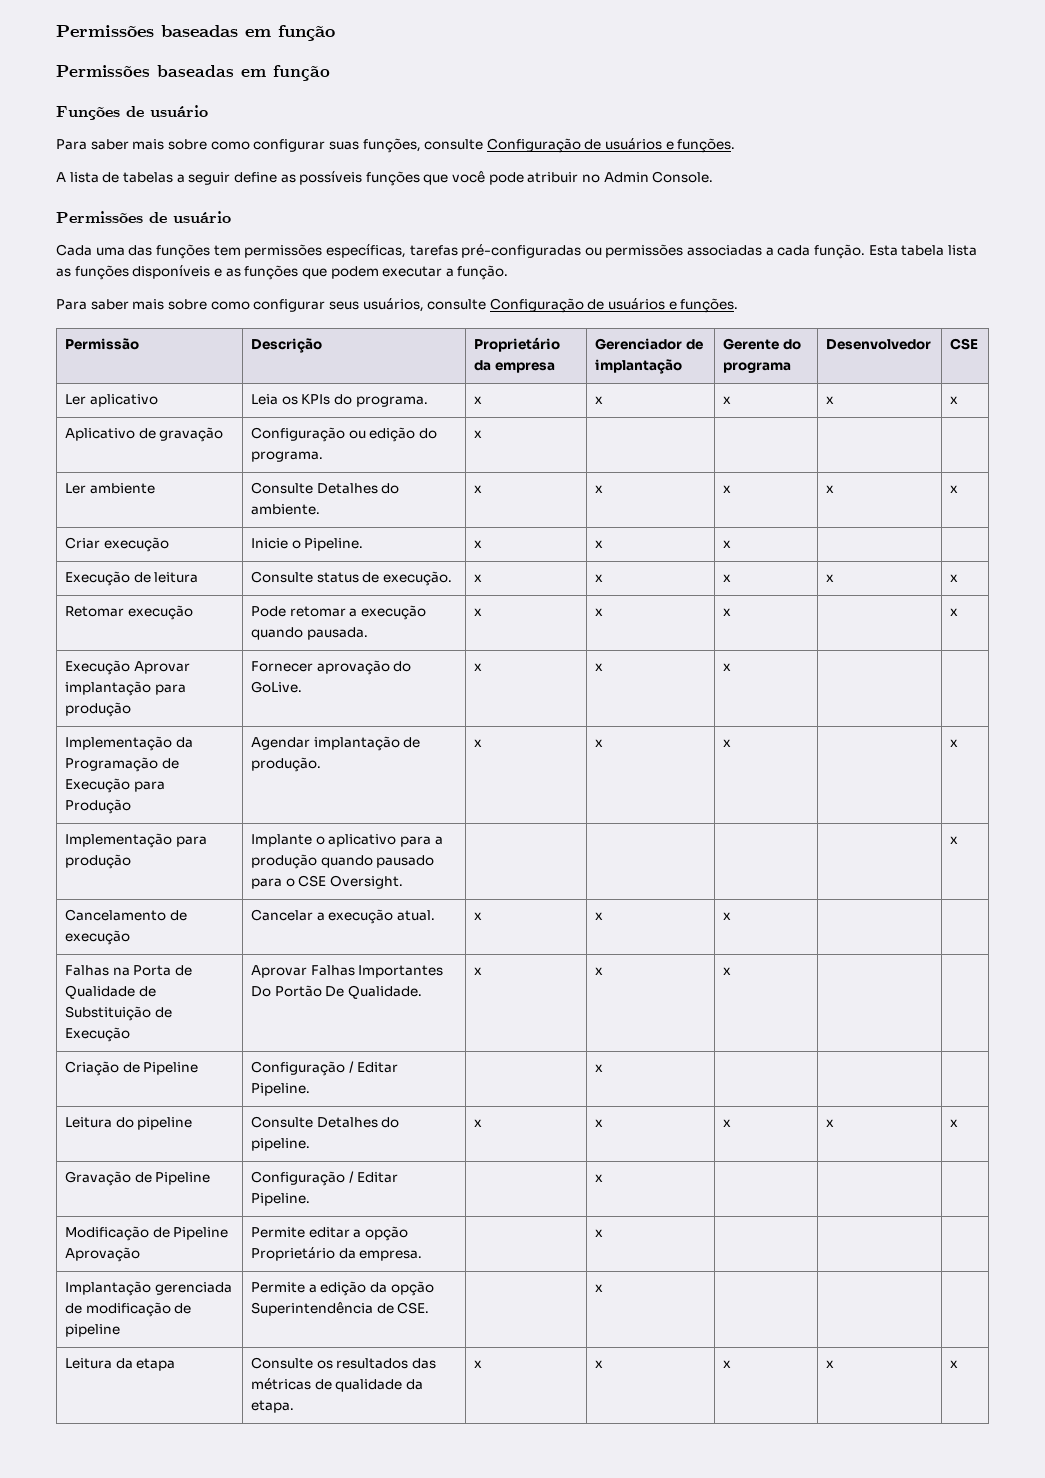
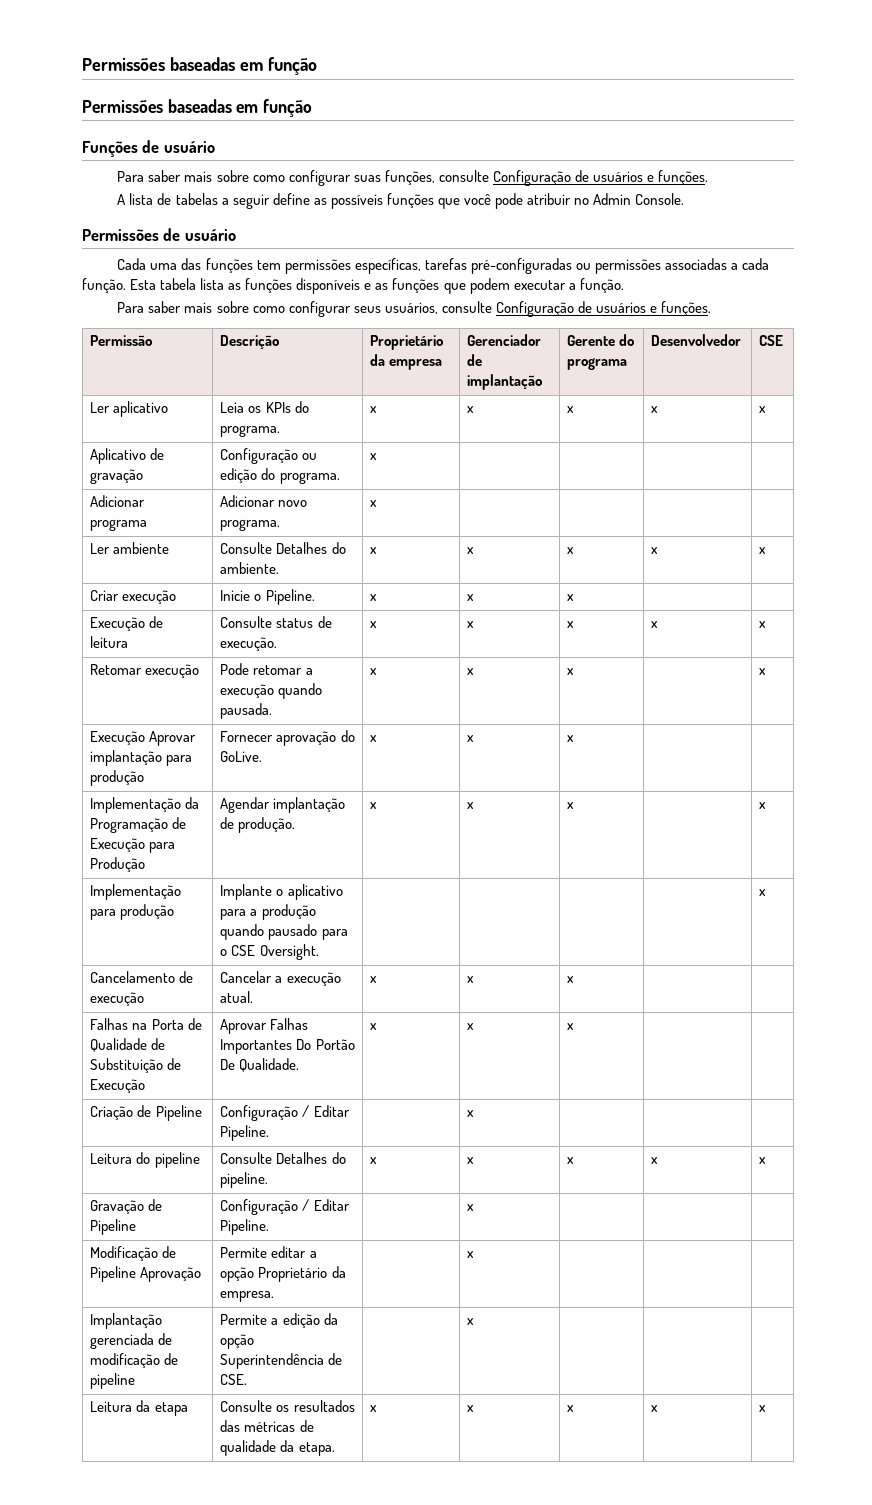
+ Adicionar programa | Adicionar novo programa. | x | | | |

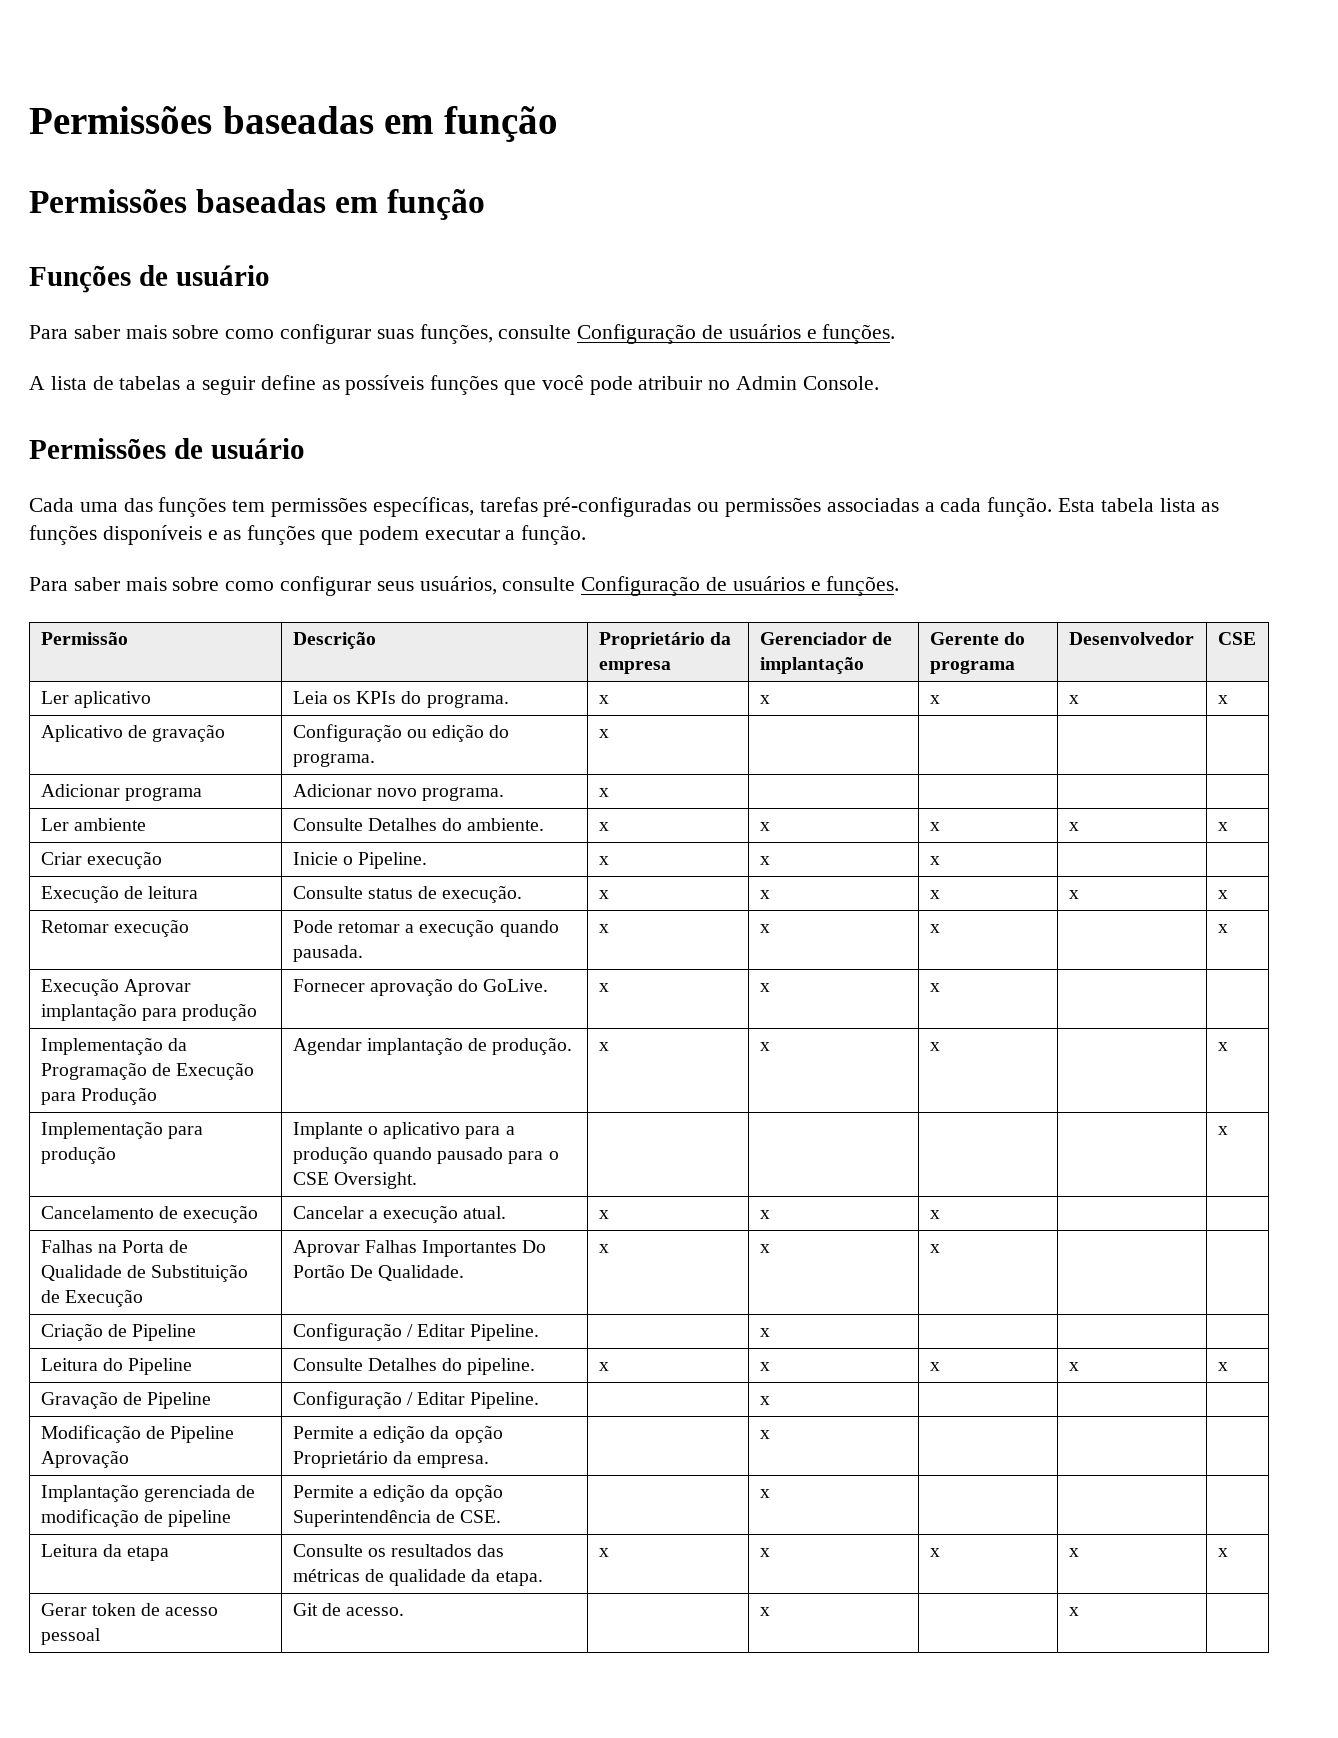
- Leitura do pipeline | Consulte Detalhes do pipeline. | x | x | x | x | x
+ Leitura do Pipeline | Consulte Detalhes do pipeline. | x | x | x | x | x
- Modificação de Pipeline Aprovação | Permite editar a opção Proprietário da empresa. | | x | | |
+ Modificação de Pipeline Aprovação | Permite a edição da opção Proprietário da empresa. | | x | | |
+ Gerar token de acesso pessoal | Git de acesso. | | x | | x |

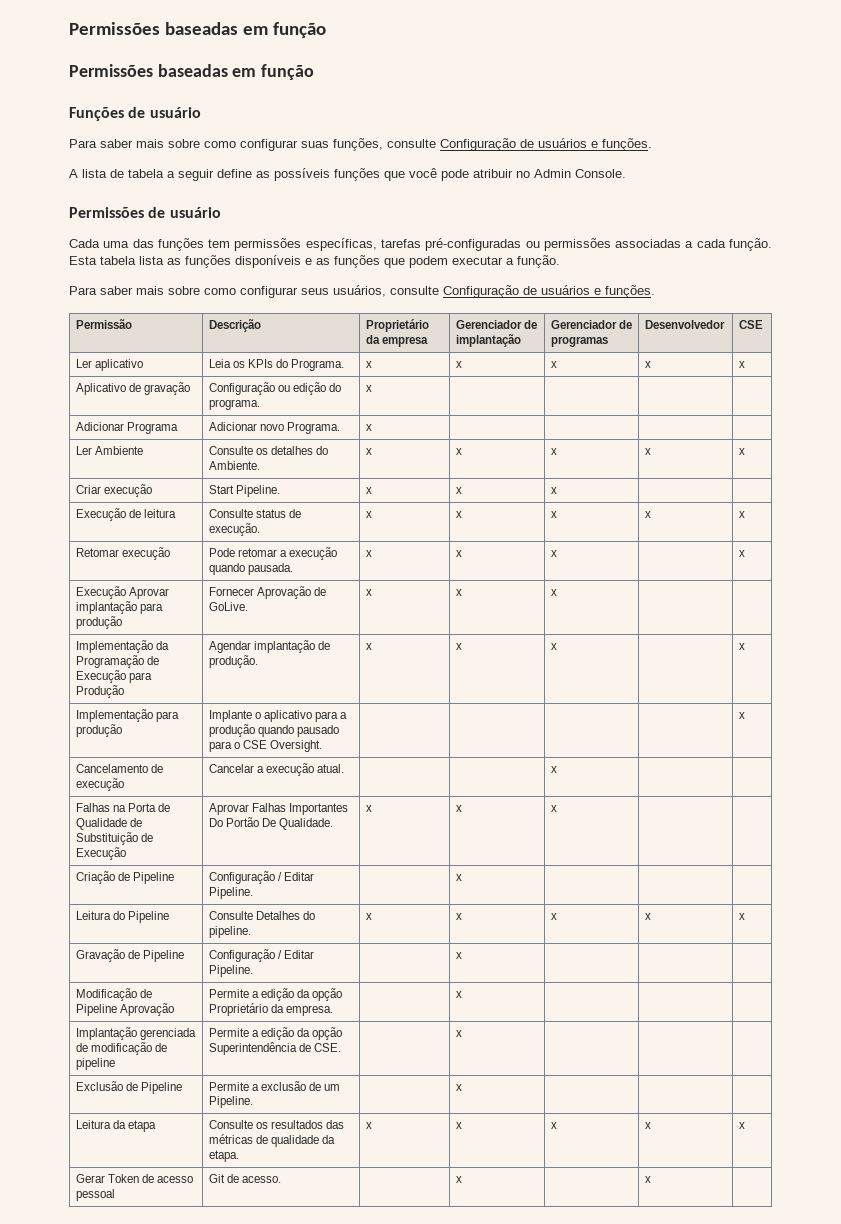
- A lista de tabelas a seguir define as possíveis funções que você pode atribuir no Admin Console.
+ A lista de tabela a seguir define as possíveis funções que você pode atribuir no Admin Console.
- Permissão | Descrição | Proprietário da empresa | Gerenciador de implantação | Gerente do programa | Desenvolvedor | CSE
+ Permissão | Descrição | Proprietário da empresa | Gerenciador de implantação | Gerenciador de programas | Desenvolvedor | CSE
- Ler aplicativo | Leia os KPIs do programa. | x | x | x | x | x
+ Ler aplicativo | Leia os KPIs do Programa. | x | x | x | x | x
- Adicionar programa | Adicionar novo programa. | x | | | |
+ Adicionar Programa | Adicionar novo Programa. | x | | | |
- Ler ambiente | Consulte Detalhes do ambiente. | x | x | x | x | x
+ Ler Ambiente | Consulte os detalhes do Ambiente. | x | x | x | x | x
- Criar execução | Inicie o Pipeline. | x | x | x | |
+ Criar execução | Start Pipeline. | x | x | x | |
- Execução Aprovar implantação para produção | Fornecer aprovação do GoLive. | x | x | x | |
+ Execução Aprovar implantação para produção | Fornecer Aprovação de GoLive. | x | x | x | |
- Cancelamento de execução | Cancelar a execução atual. | x | x | x | |
+ Cancelamento de execução | Cancelar a execução atual. | | | x | |
+ Exclusão de Pipeline | Permite a exclusão de um Pipeline. | | x | | |
- Gerar token de acesso pessoal | Git de acesso. | | x | | x |
+ Gerar Token de acesso pessoal | Git de acesso. | | x | | x |

